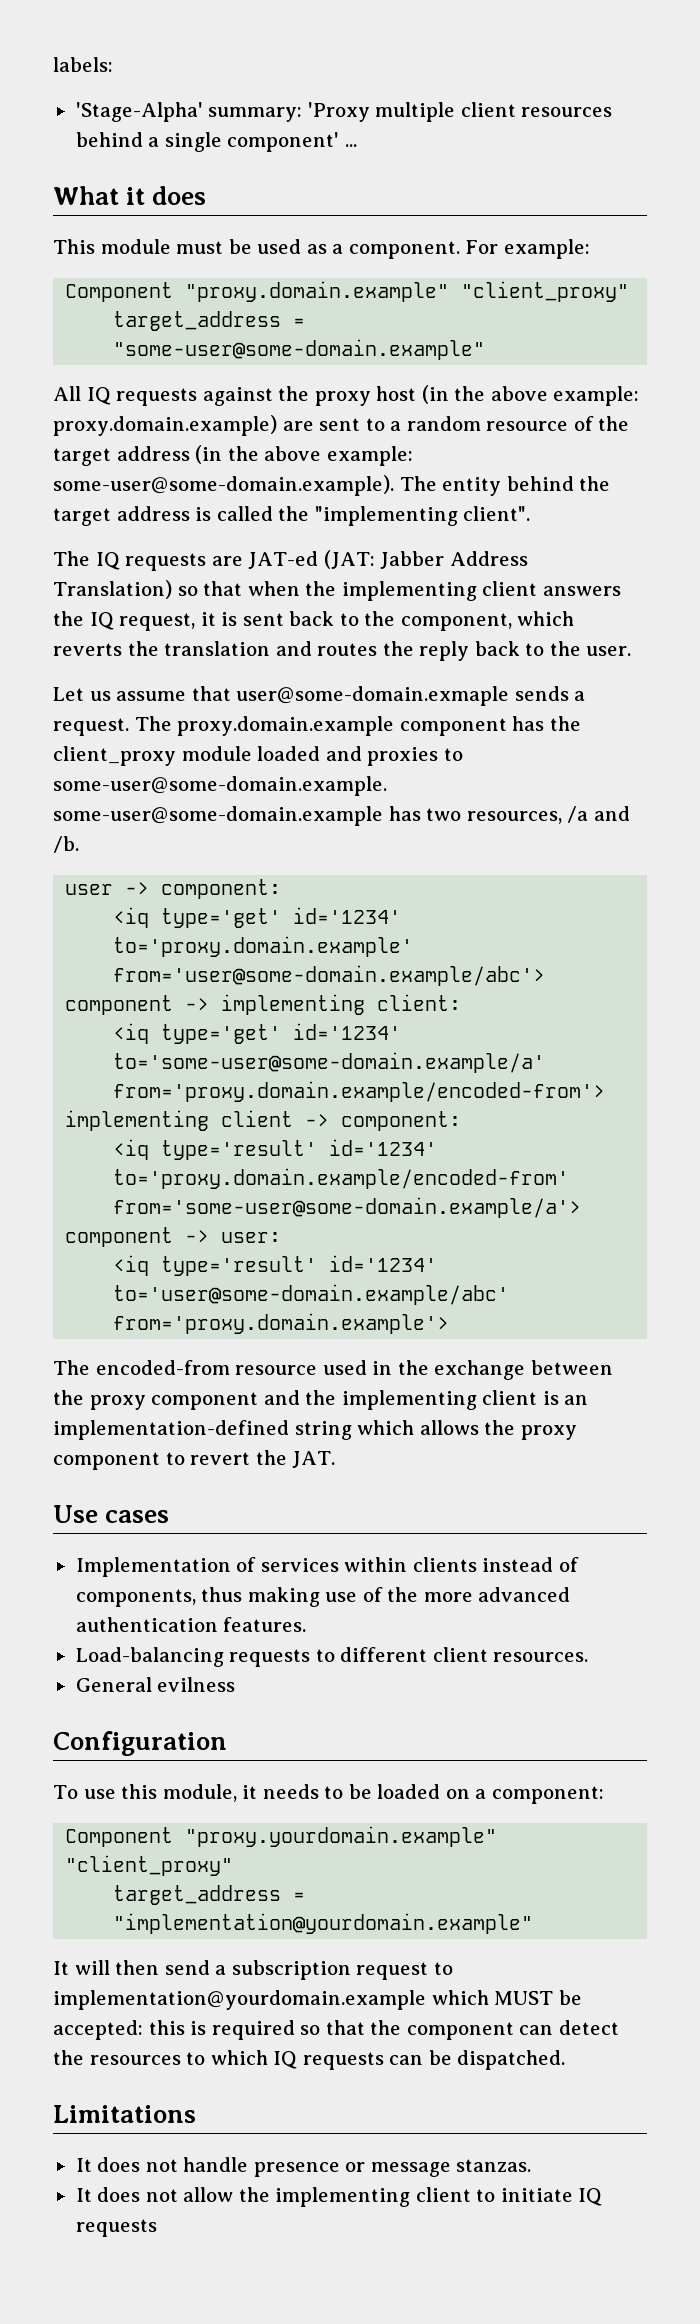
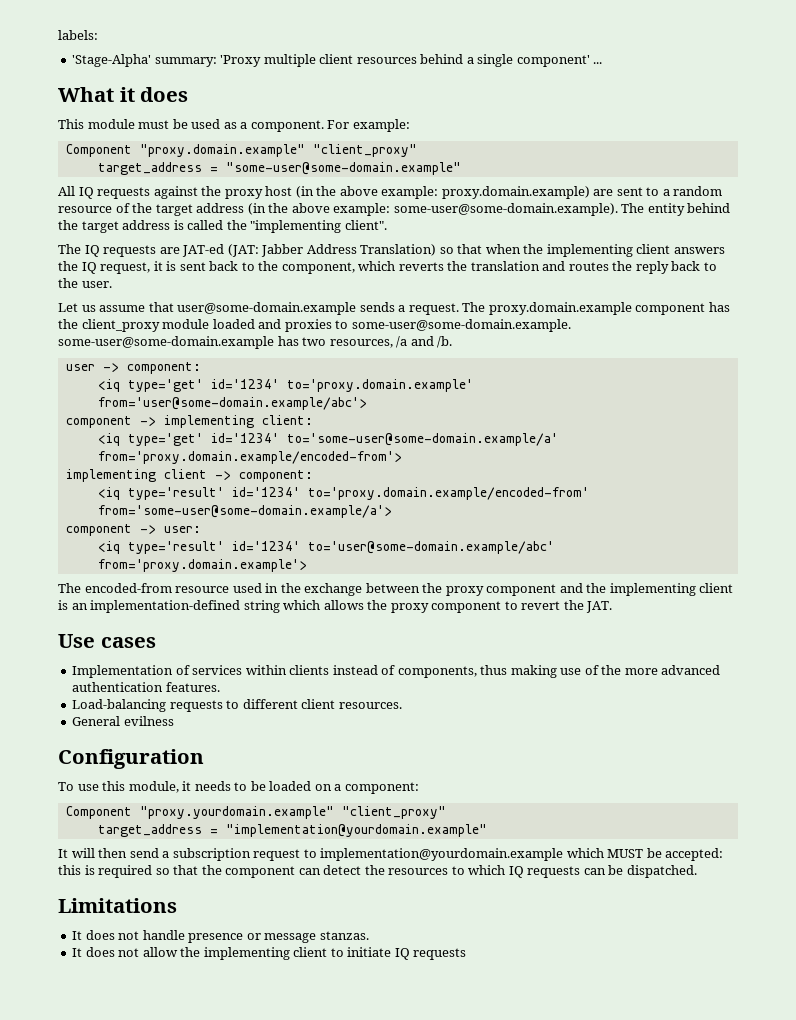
- Let us assume that user@some-domain.exmaple sends a request.
+ Let us assume that user@some-domain.example sends a request.

